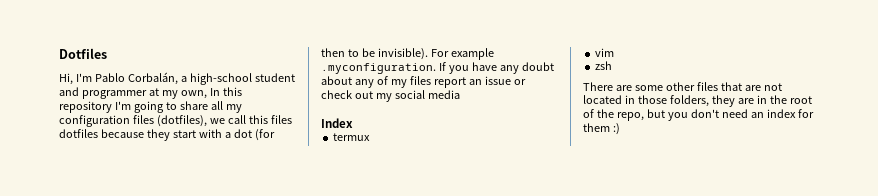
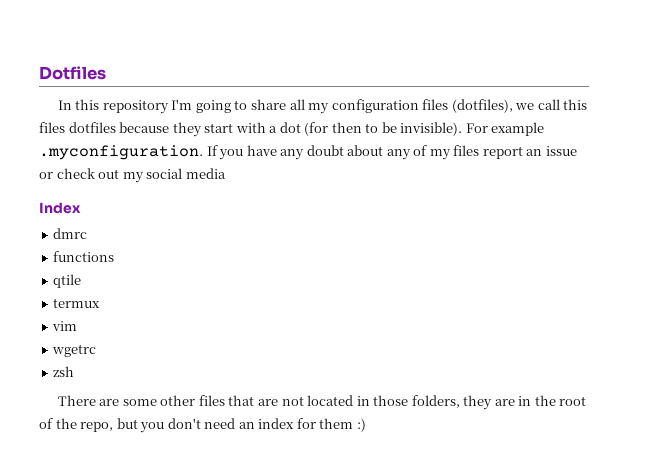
- Hi, I'm Pablo Corbalán, a high-school student and programmer at my own, In this repository I'm going to share all my configuration files (dotfiles), we call this files dotfiles because they start with a dot (for then to be invisible).
+ In this repository I'm going to share all my configuration files (dotfiles), we call this files dotfiles because they start with a dot (for then to be invisible).
+ dmrc
+ functions
+ qtile
+ wgetrc

